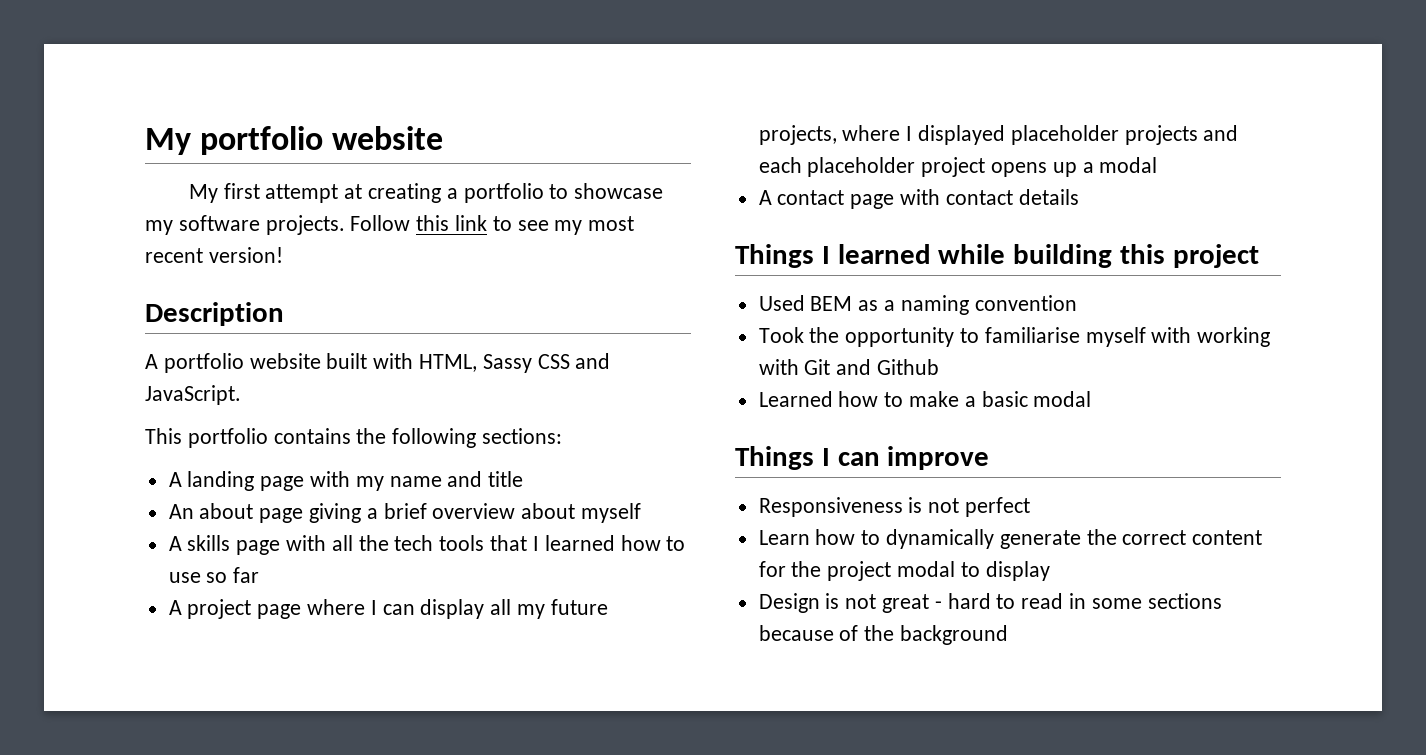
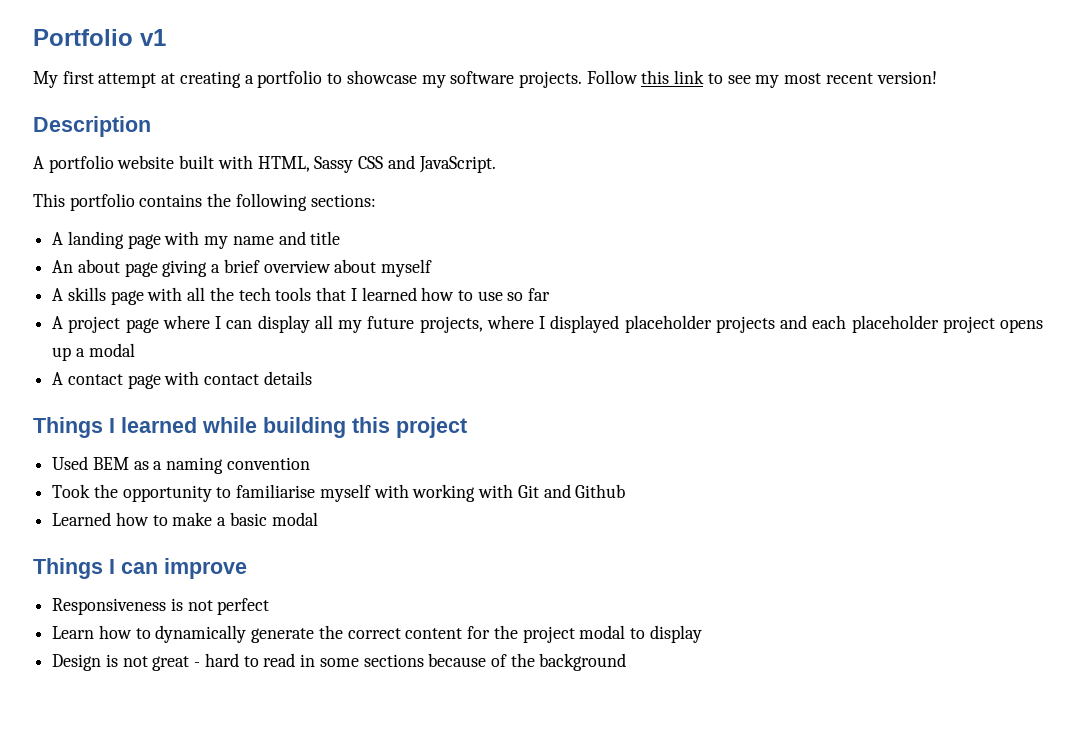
- My portfolio website
+ Portfolio v1

